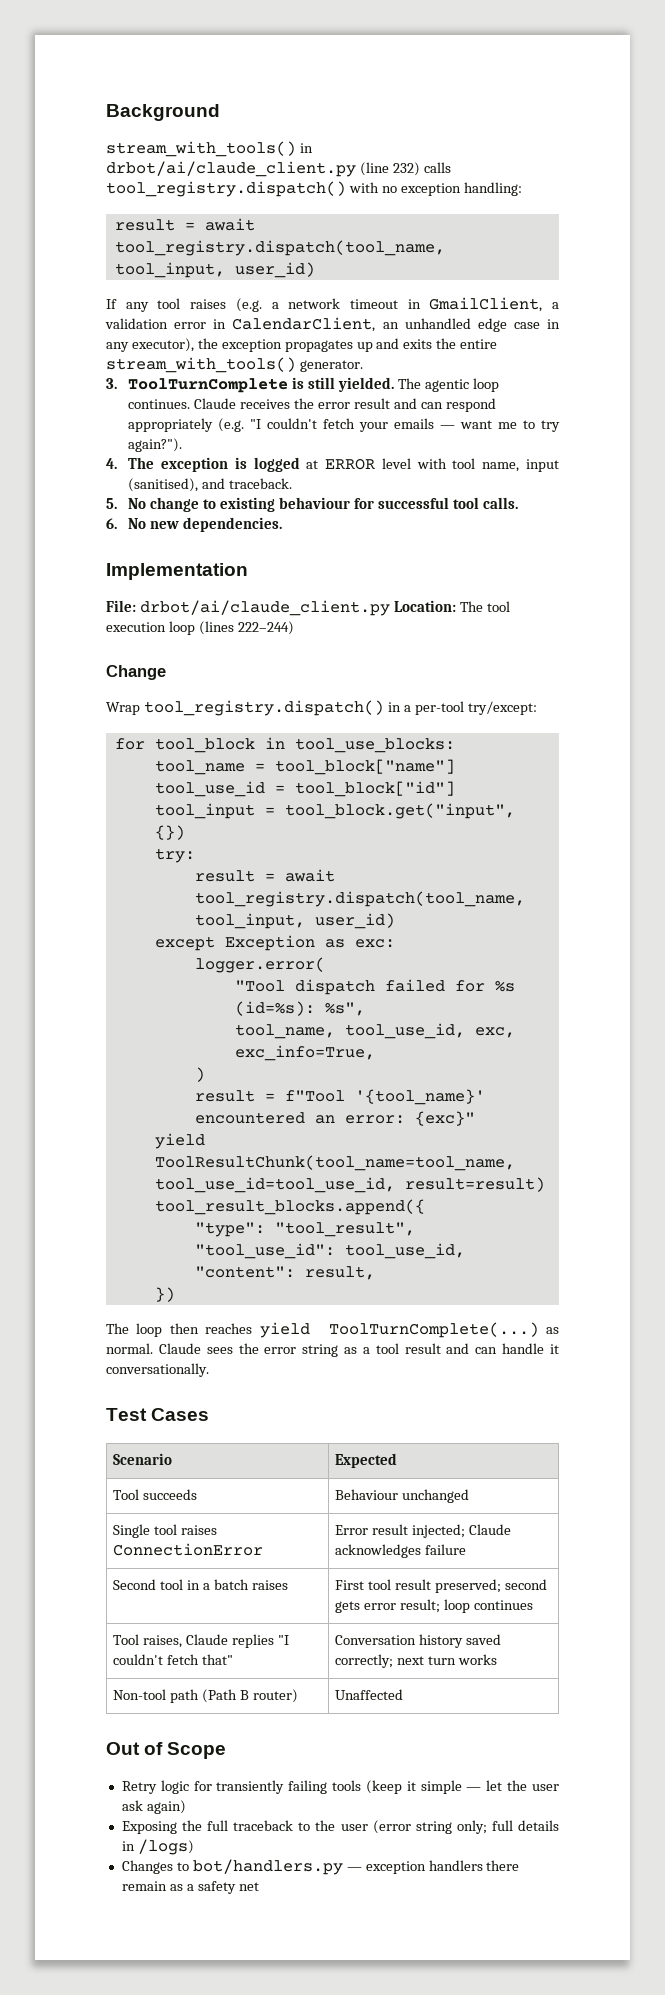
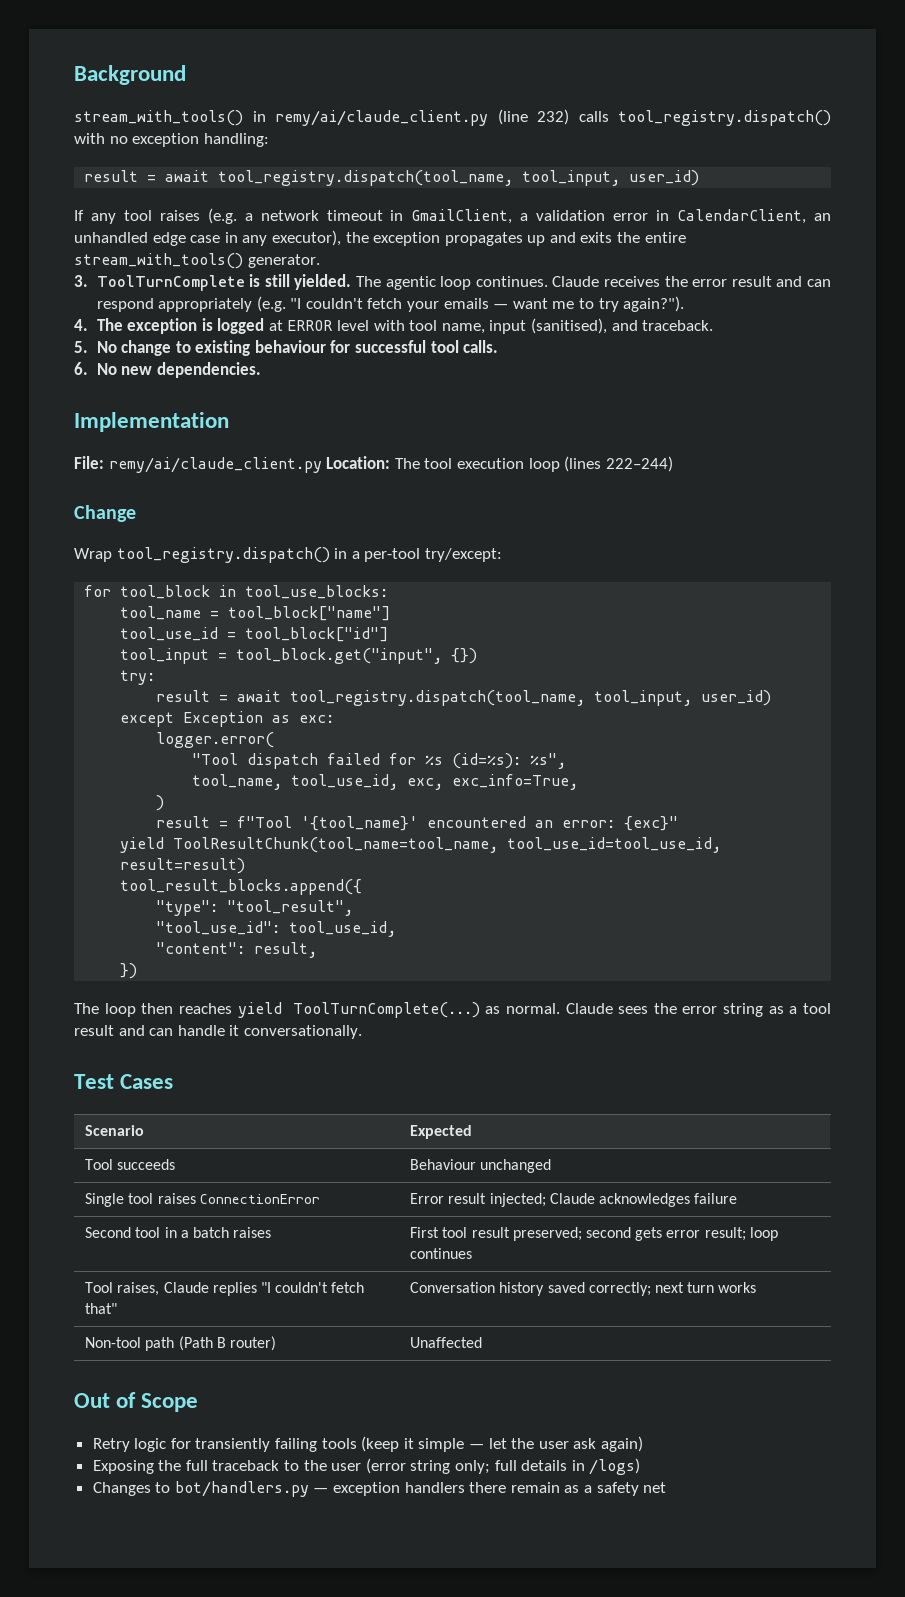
- stream_with_tools() in drbot/ai/claude_client.py (line 232) calls tool_registry.dispatch() with no exception handling:
+ stream_with_tools() in remy/ai/claude_client.py (line 232) calls tool_registry.dispatch() with no exception handling:
- File: drbot/ai/claude_client.py Location: The tool execution loop (lines 222–244)
+ File: remy/ai/claude_client.py Location: The tool execution loop (lines 222–244)

